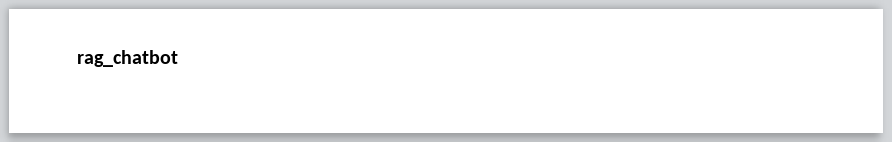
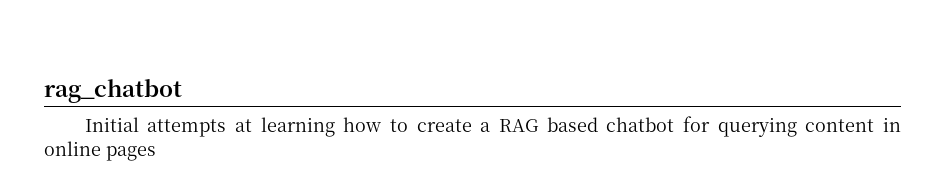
+ Initial attempts at learning how to create a RAG based chatbot for querying content in online pages

